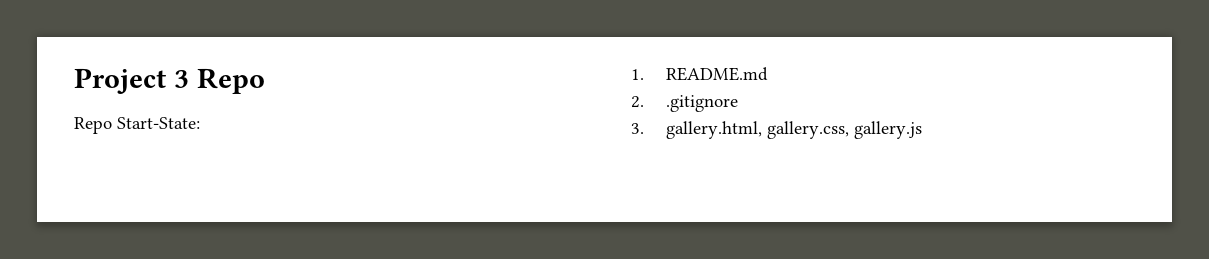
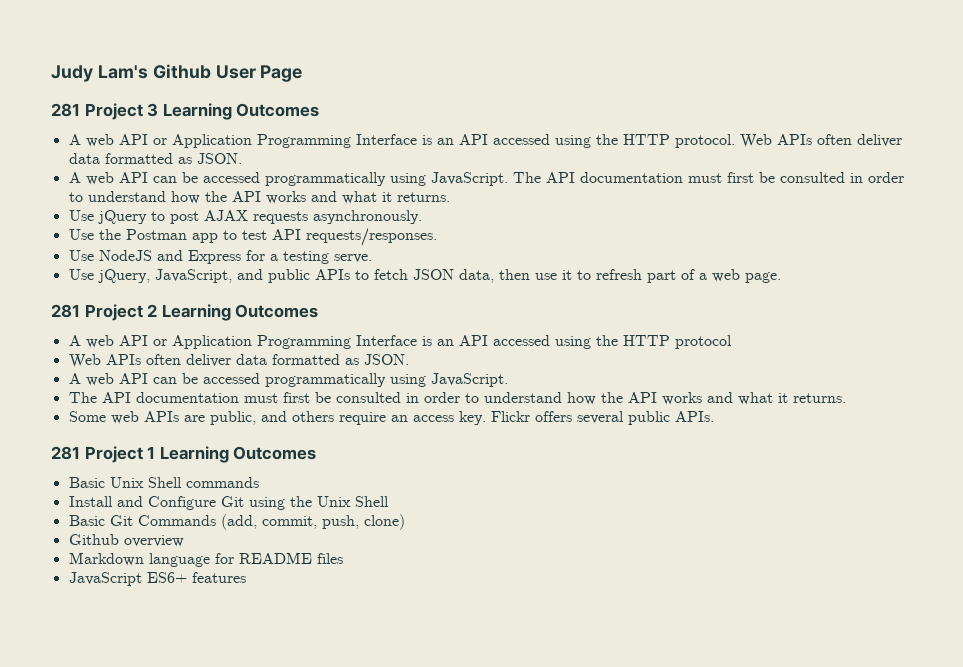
- Project 3 Repo
- Repo Start-State:
- 1. README.md
- 2. .gitignore
- 3. gallery.html, gallery.css, gallery.js
+ Judy Lam's Github User Page
+ 281 Project 3 Learning Outcomes
+ A web API or Application Programming Interface is an API accessed using the HTTP protocol. Web APIs often deliver data formatted as JSON.
+ A web API can be accessed programmatically using JavaScript. The API documentation must first be consulted in order to understand how the API works and what it returns.
+ Use jQuery to post AJAX requests asynchronously.
+ Use the Postman app to test API requests/responses.
+ Use NodeJS and Express for a testing serve.
+ Use jQuery, JavaScript, and public APIs to fetch JSON data, then use it to refresh part of a web page.
+ 281 Project 2 Learning Outcomes
+ A web API or Application Programming Interface is an API accessed using the HTTP protocol
+ Web APIs often deliver data formatted as JSON.
+ A web API can be accessed programmatically using JavaScript.
+ The API documentation must first be consulted in order to understand how the API works and what it returns.
+ Some web APIs are public, and others require an access key. Flickr offers several public APIs.
+ 281 Project 1 Learning Outcomes
+ Basic Unix Shell commands
+ Install and Configure Git using the Unix Shell
+ Basic Git Commands (add, commit, push, clone)
+ Github overview
+ Markdown language for README files
+ JavaScript ES6+ features

